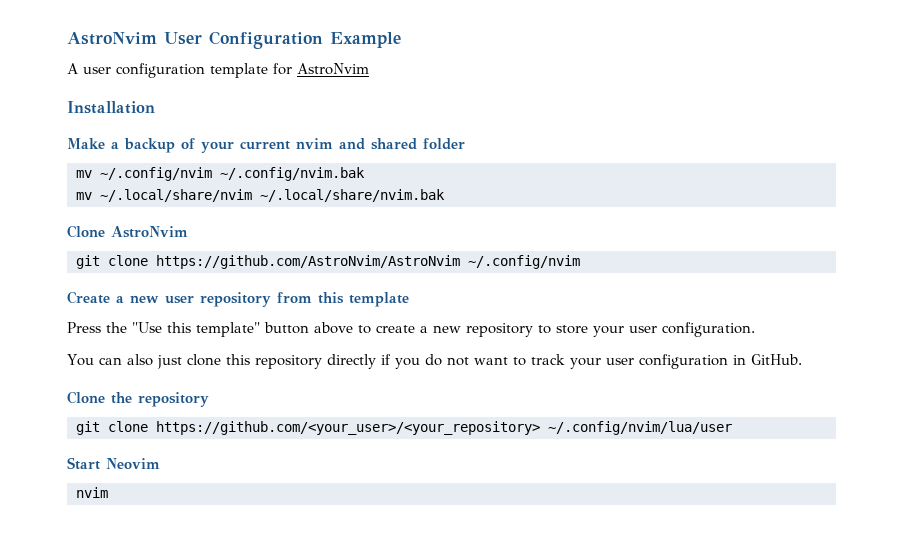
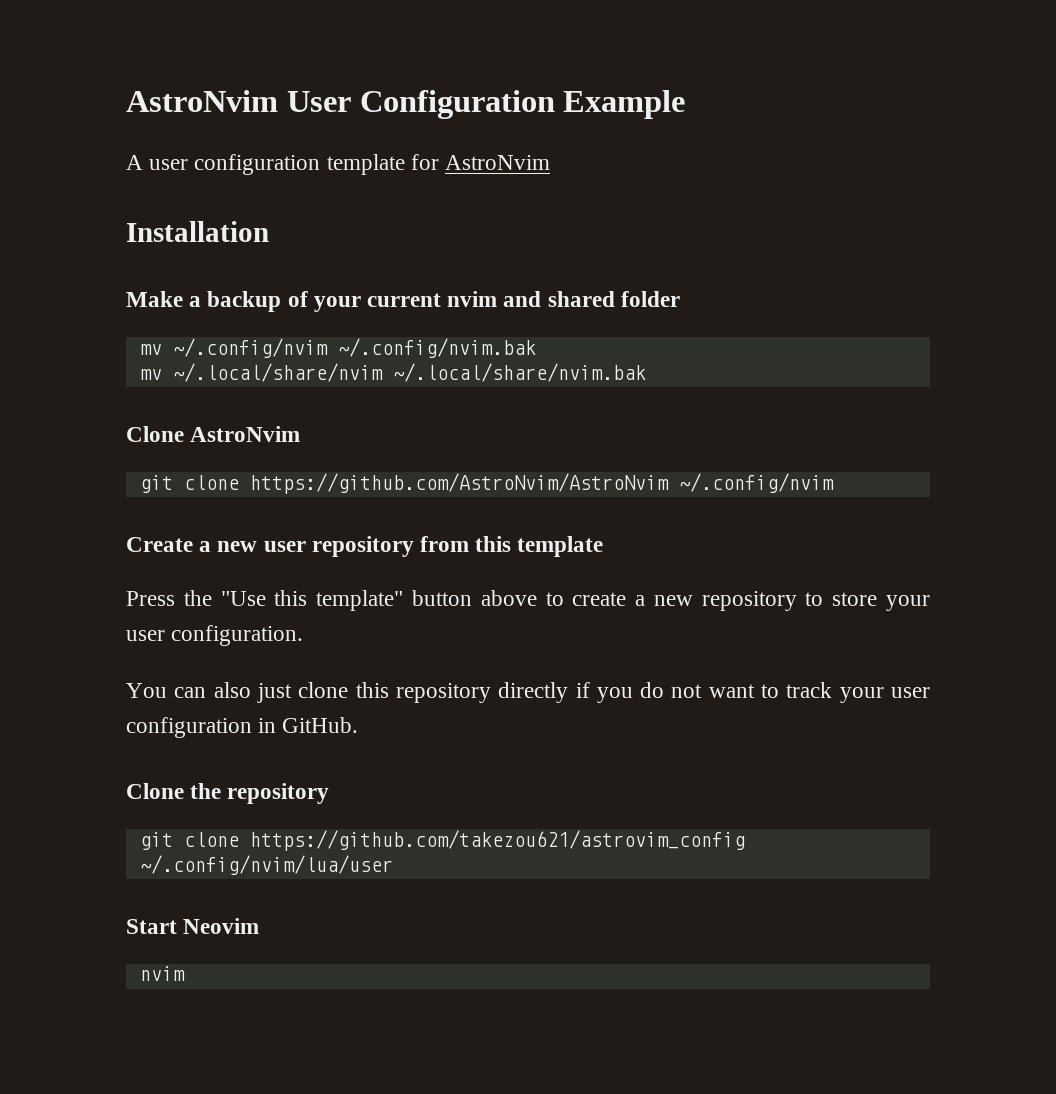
- git clone https://github.com/<your_user>/<your_repository> ~/.config/nvim/lua/user
+ git clone https://github.com/takezou621/astrovim_config ~/.config/nvim/lua/user

